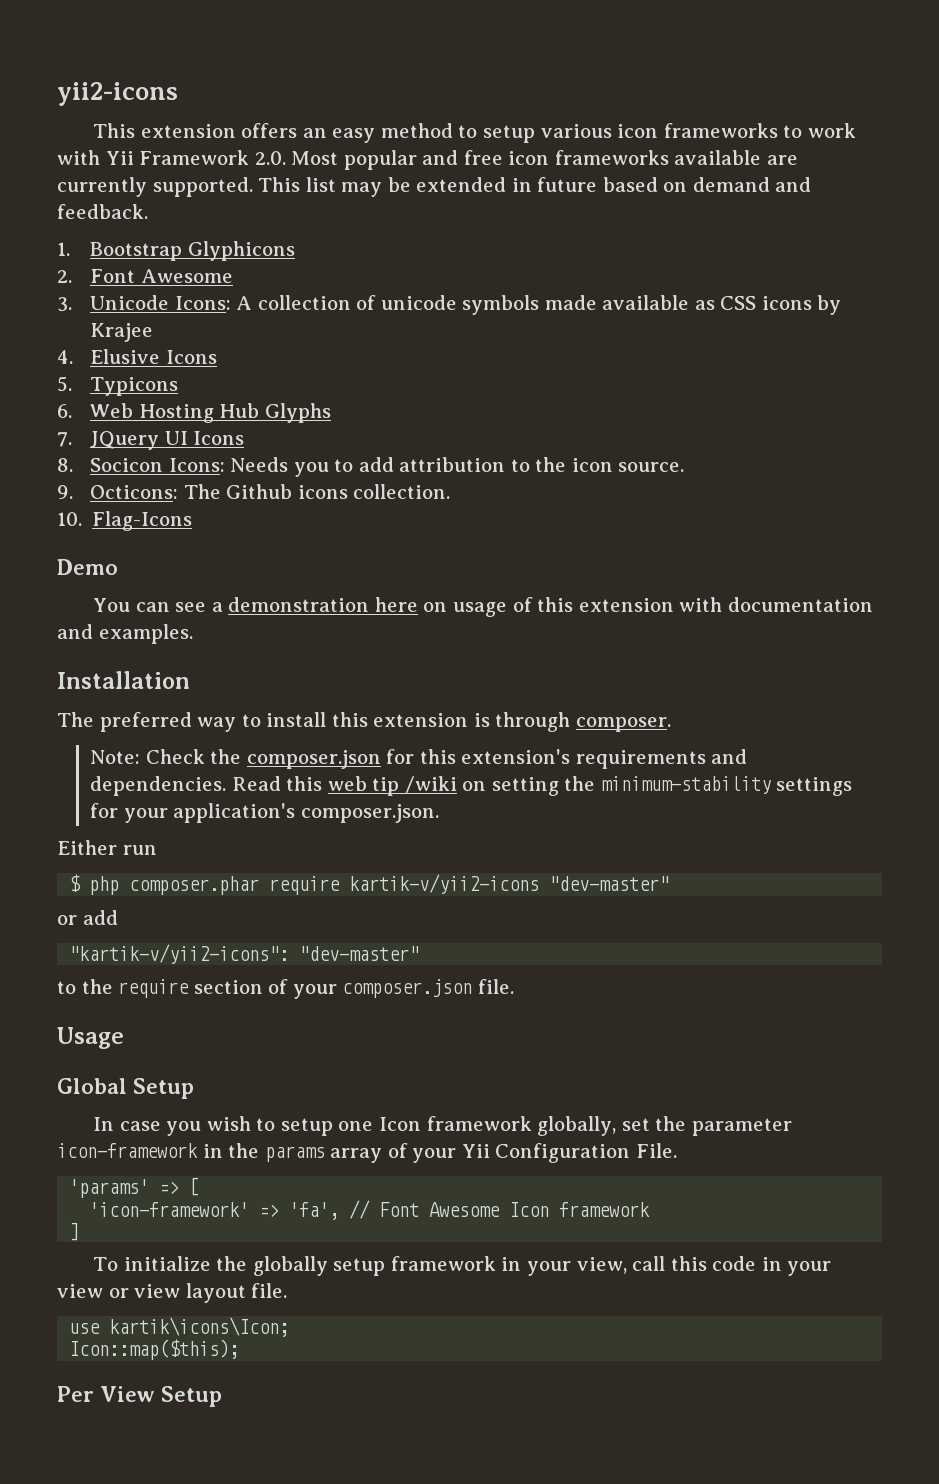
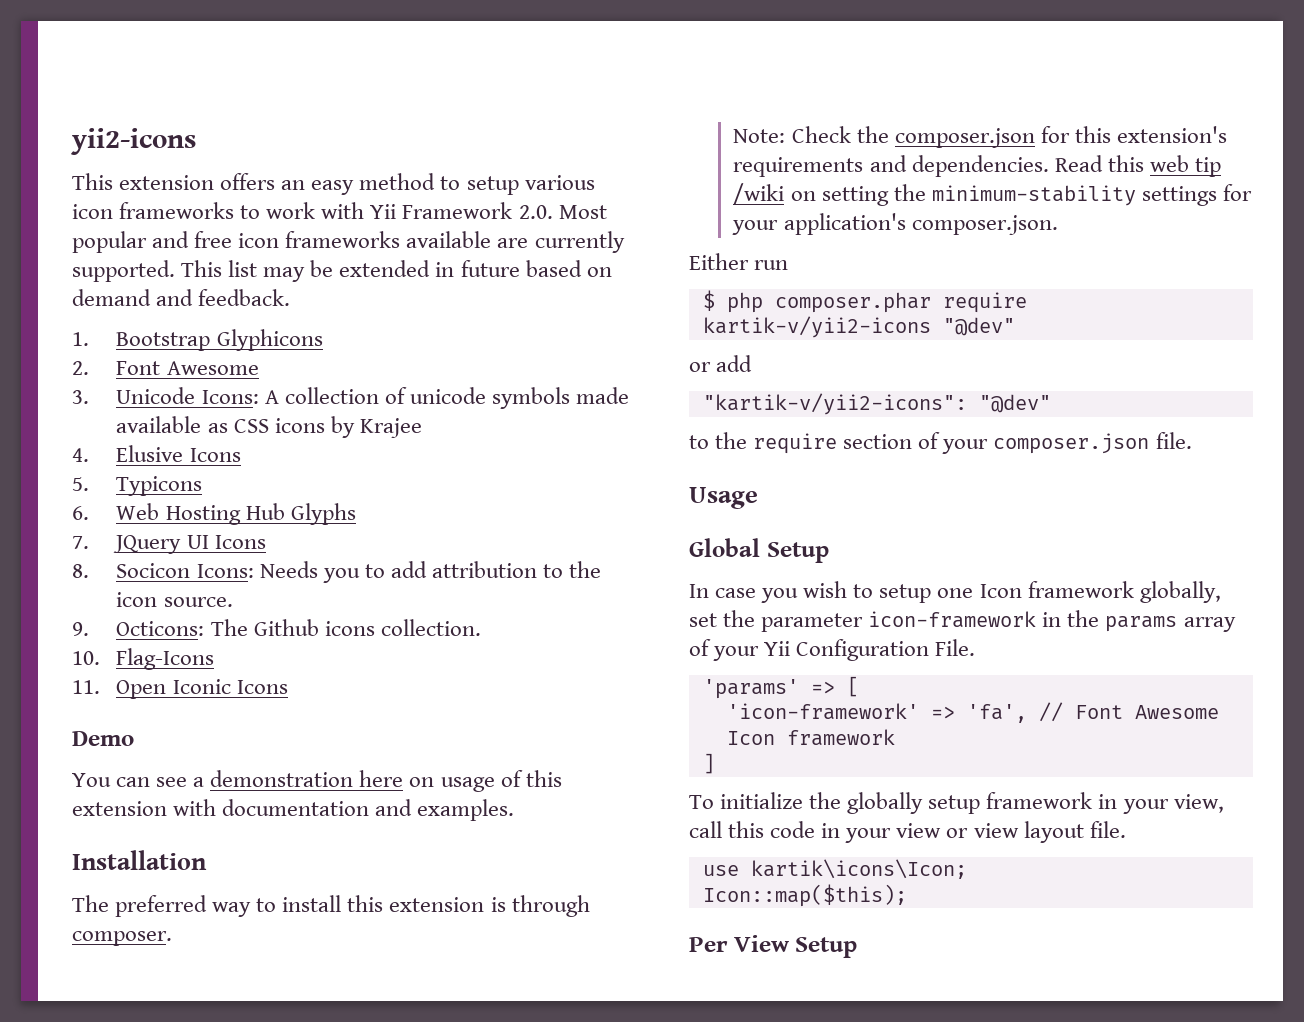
+ 11. Open Iconic Icons
- $ php composer.phar require kartik-v/yii2-icons "dev-master"
+ $ php composer.phar require kartik-v/yii2-icons "@dev"
- "kartik-v/yii2-icons": "dev-master"
+ "kartik-v/yii2-icons": "@dev"

